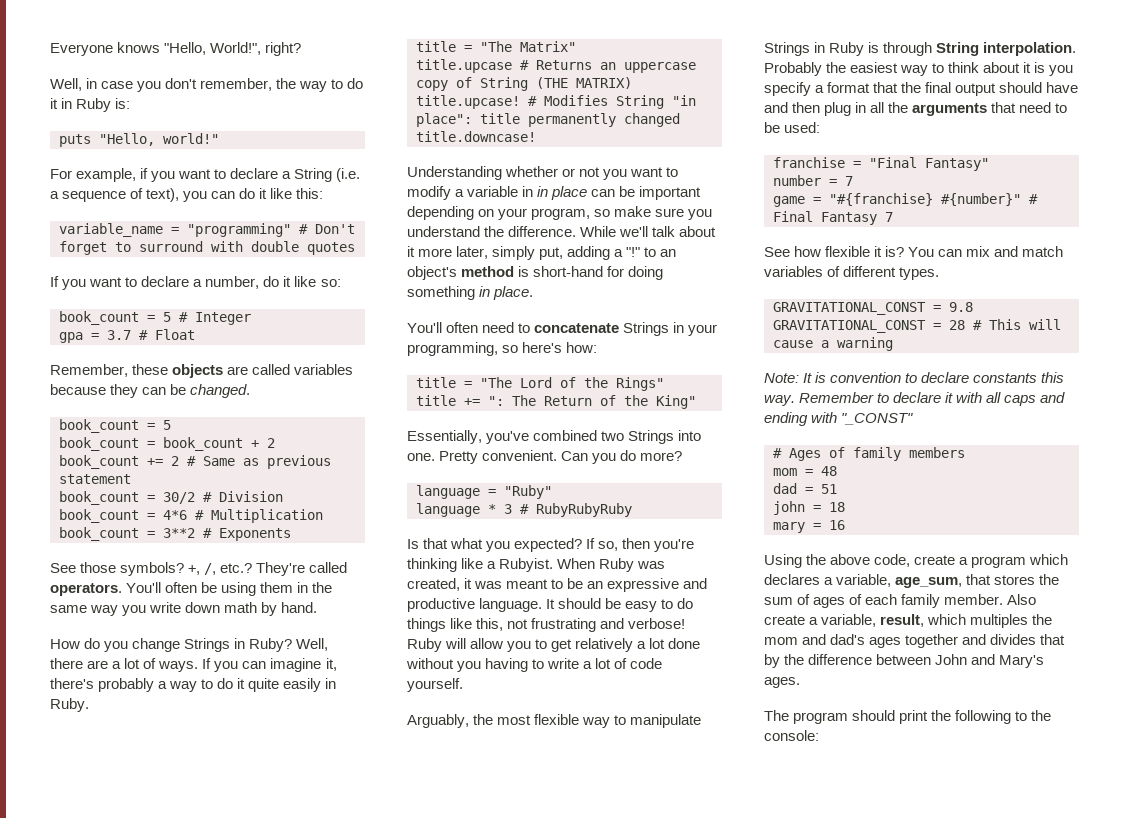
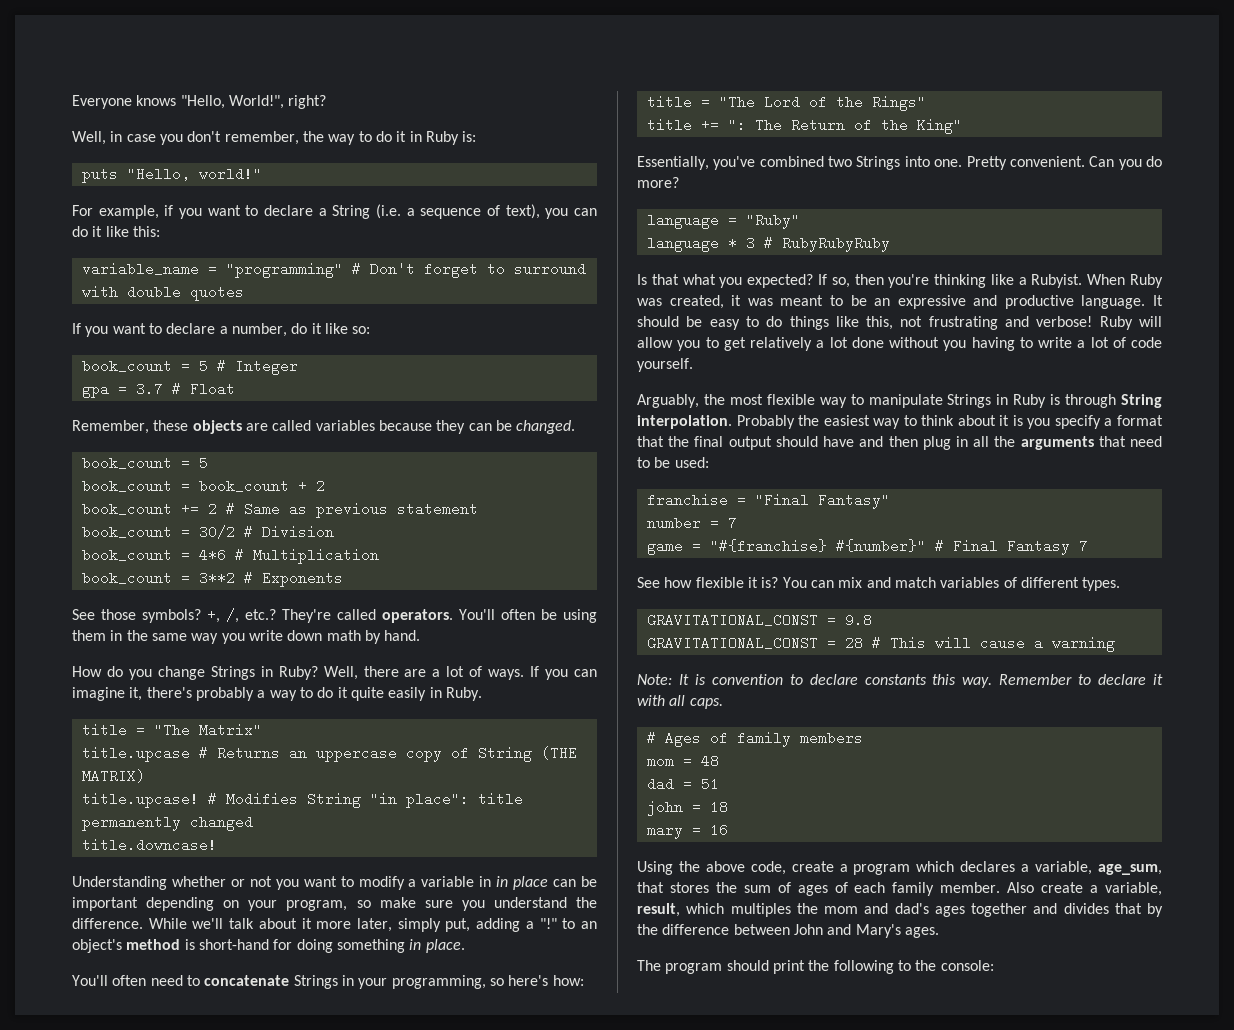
- Remember to declare it with all caps and ending with "_CONST"
+ Remember to declare it with all caps.

